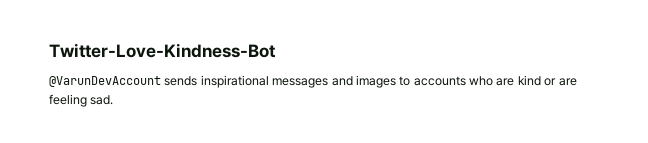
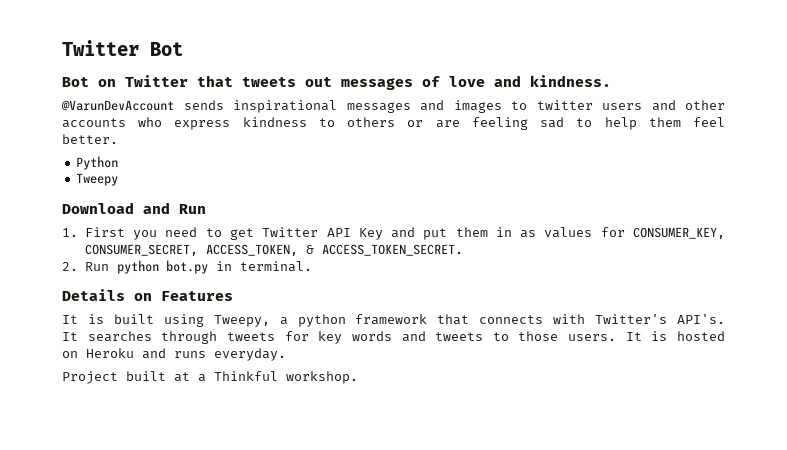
- Twitter-Love-Kindness-Bot
+ Twitter Bot
+ Bot on Twitter that tweets out messages of love and kindness.
- @VarunDevAccount sends inspirational messages and images to accounts who are kind or are feeling sad.
+ @VarunDevAccount sends inspirational messages and images to twitter users and other accounts who express kindness to others or are feeling sad to help them feel better.
+ Python
+ Tweepy
+ Download and Run
+ 1. First you need to get Twitter API Key and put them in as values for CONSUMER_KEY, CONSUMER_SECRET, ACCESS_TOKEN, & ACCESS_TOKEN_SECRET.
+ 2. Run python bot.py in terminal.
+ Details on Features
+ It is built using Tweepy, a python framework that connects with Twitter's API's. It searches through tweets for key words and tweets to those users. It is hosted on Heroku and runs everyday.
+ Project built at a Thinkful workshop.

